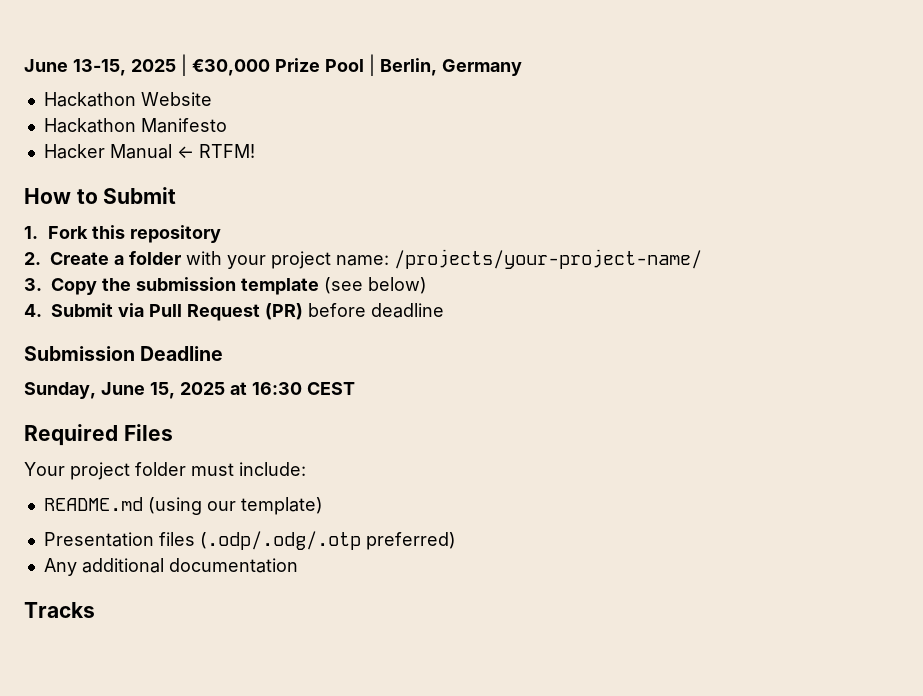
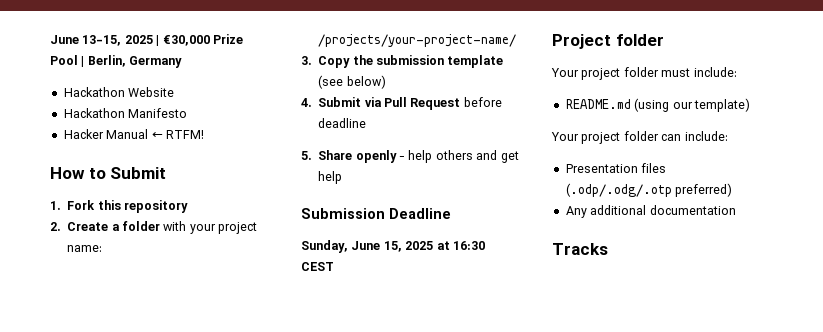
- 4. Submit via Pull Request (PR) before deadline
+ 4. Submit via Pull Request before deadline
+ 5. Share openly - help others and get help
- Required Files
+ Project folder
+ Your project folder can include:

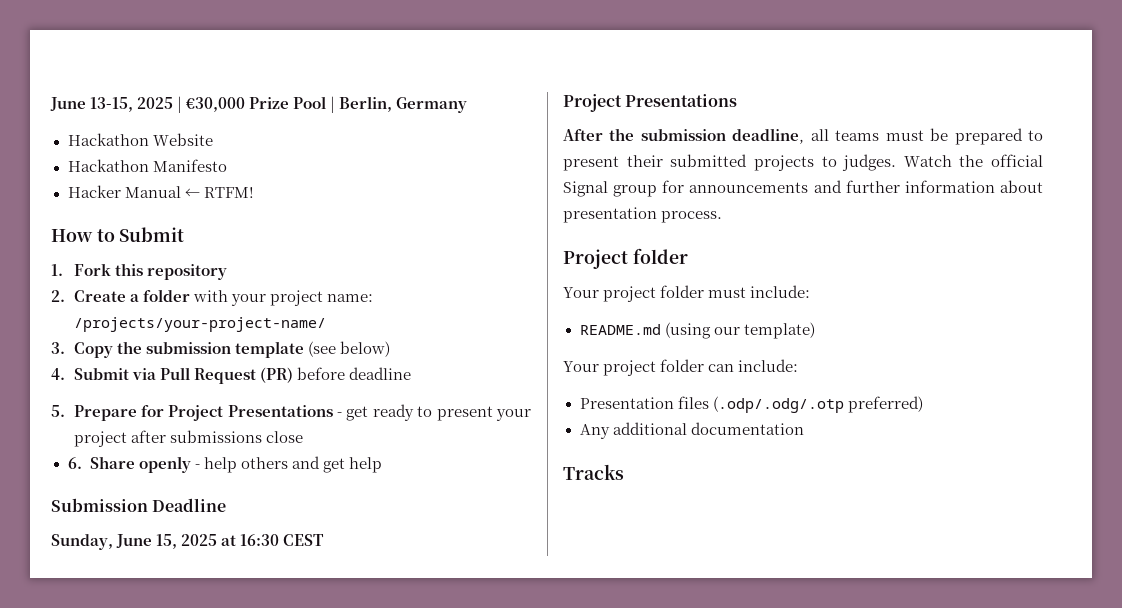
- 4. Submit via Pull Request before deadline
+ 4. Submit via Pull Request (PR) before deadline
- 5. Share openly - help others and get help
+ 5. Prepare for Project Presentations - get ready to present your project after submissions close
+ 6. Share openly - help others and get help
  Sunday, June 15, 2025 at 16:30 CEST
+ Project Presentations
+ After the submission deadline, all teams must be prepared to present their submitted projects to judges. Watch the official Signal group for announcements and further information about presentation process.

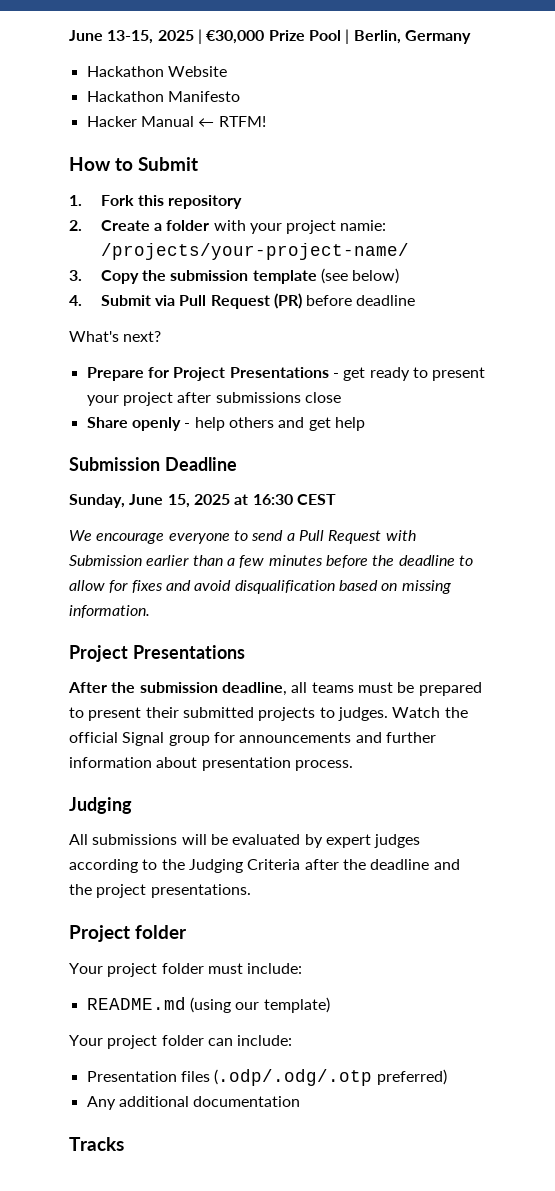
- 2. Create a folder with your project name: /projects/your-project-name/
+ 2. Create a folder with your project namie: /projects/your-project-name/
- 5. Prepare for Project Presentations - get ready to present your project after submissions close
+ What's next?
+ Prepare for Project Presentations - get ready to present your project after submissions close
- 6. Share openly - help others and get help
+ Share openly - help others and get help
+ We encourage everyone to send a Pull Request with Submission earlier than a few minutes before the deadline to allow for fixes and avoid disqualification based on missing information.
  Watch the official Signal group for announcements and further information about presentation process.
+ Judging
+ All submissions will be evaluated by expert judges according to the Judging Criteria after the deadline and the project presentations.

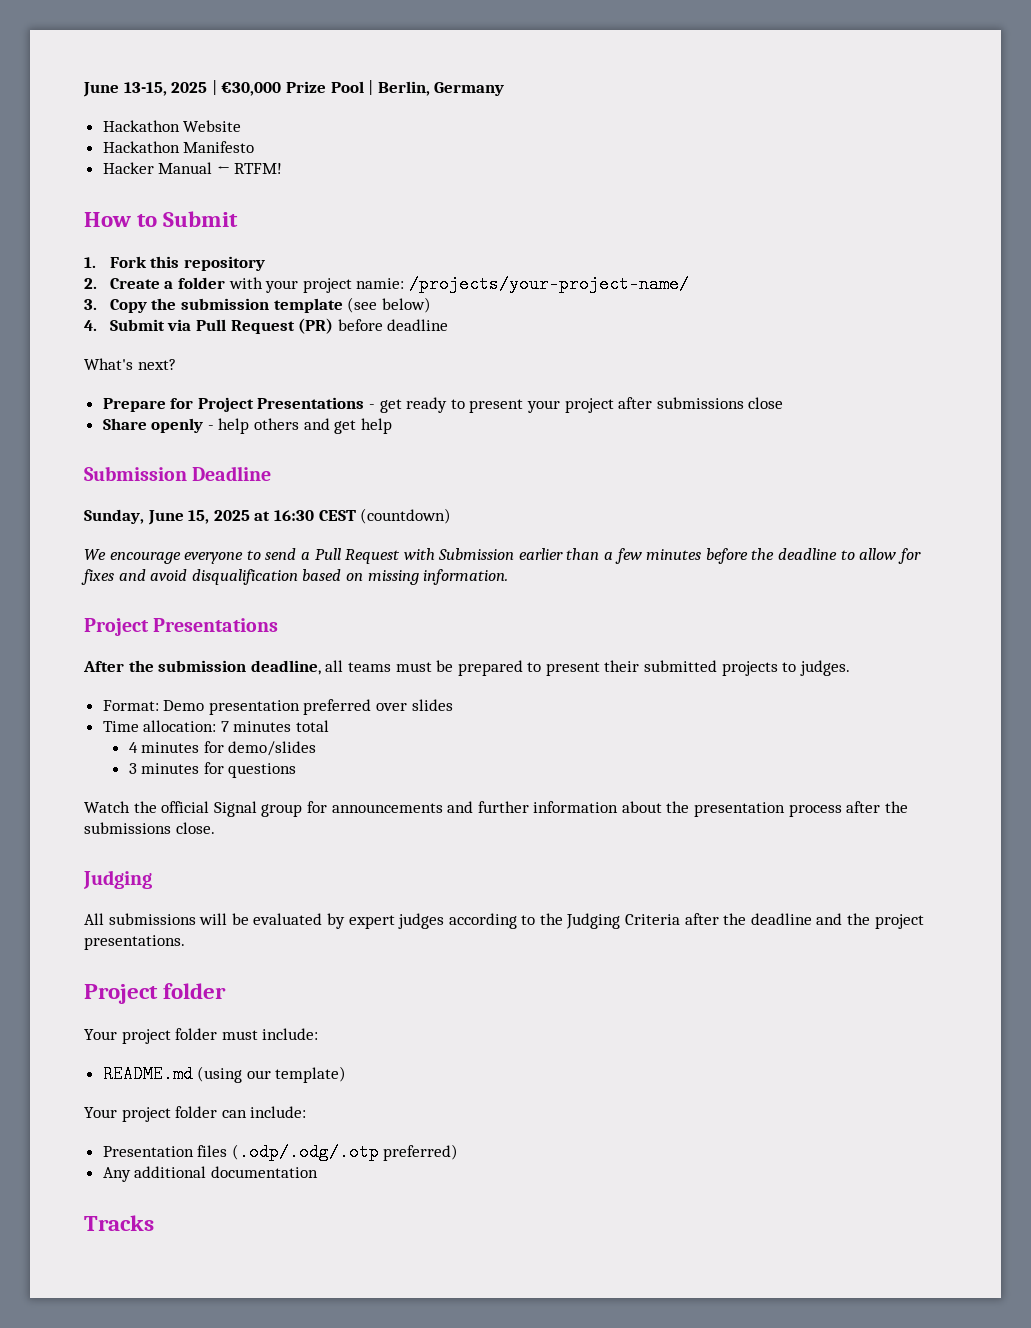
- Sunday, June 15, 2025 at 16:30 CEST
+ Sunday, June 15, 2025 at 16:30 CEST (countdown)
- After the submission deadline, all teams must be prepared to present their submitted projects to judges. Watch the official Signal group for announcements and further information about presentation process.
+ After the submission deadline, all teams must be prepared to present their submitted projects to judges.
+ Format: Demo presentation preferred over slides
+ Time allocation: 7 minutes total
+ 4 minutes for demo/slides
+ 3 minutes for questions
+ Watch the official Signal group for announcements and further information about the presentation process after the submissions close.

